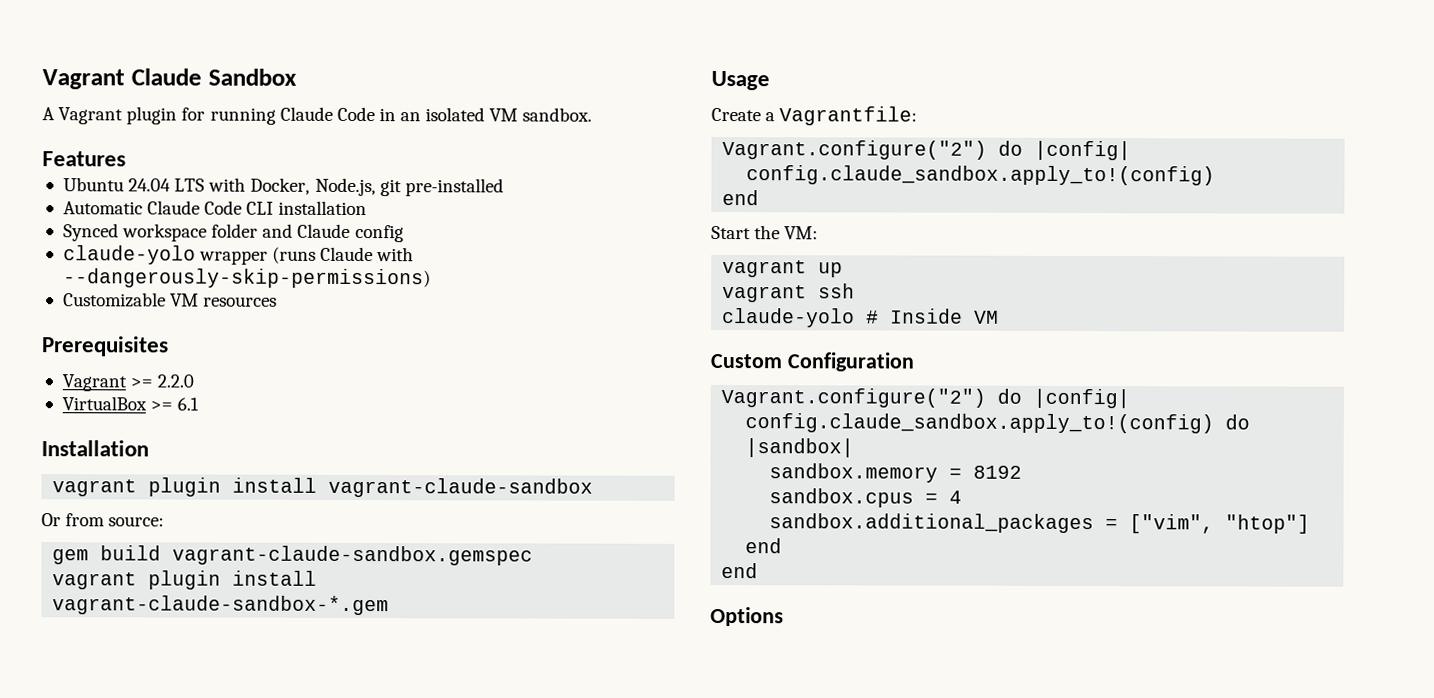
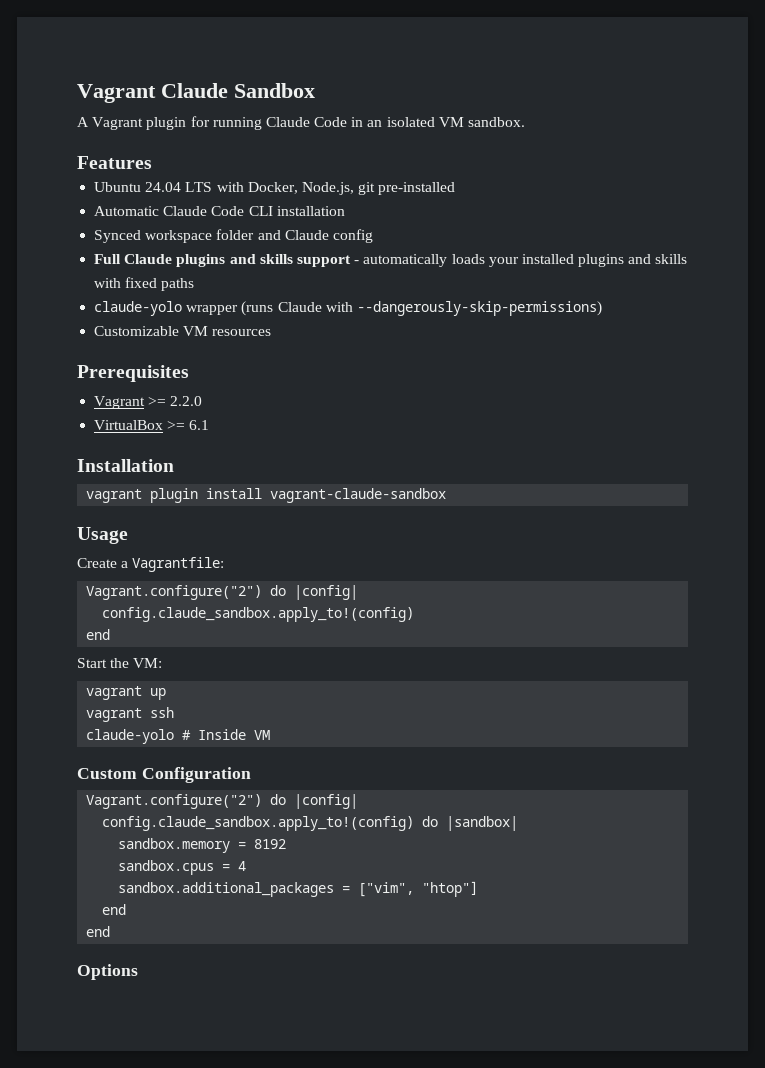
+ Full Claude plugins and skills support - automatically loads your installed plugins and skills with fixed paths
- Or from source:
- gem build vagrant-claude-sandbox.gemspec
- vagrant plugin install vagrant-claude-sandbox-*.gem

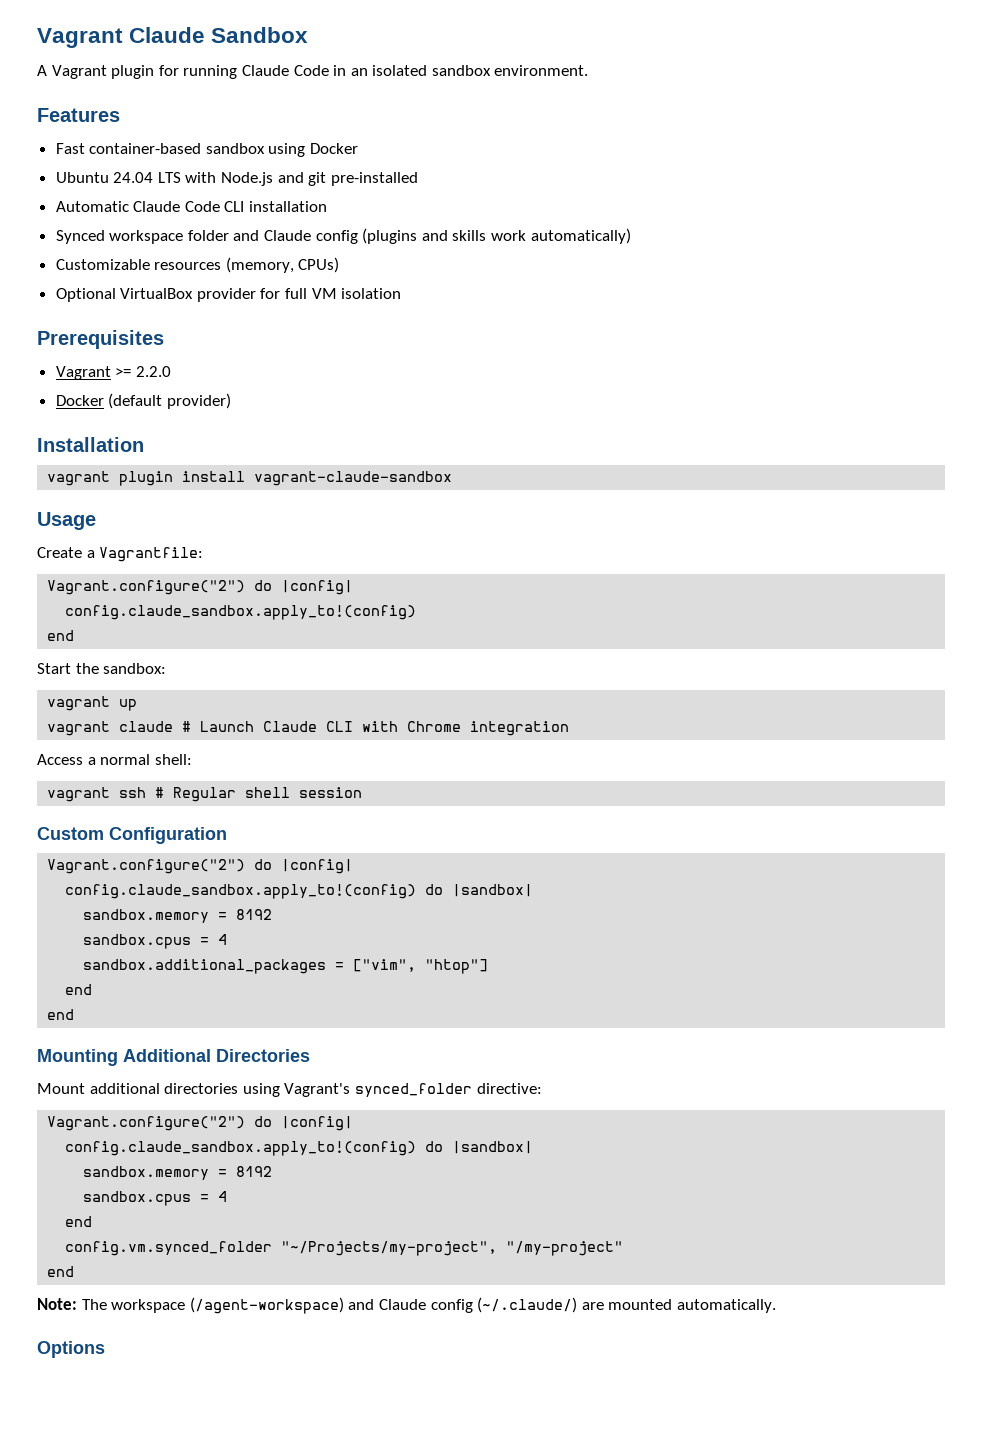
- A Vagrant plugin for running Claude Code in an isolated VM sandbox.
+ A Vagrant plugin for running Claude Code in an isolated sandbox environment.
+ Fast container-based sandbox using Docker
- Ubuntu 24.04 LTS with Docker, Node.js, git pre-installed
+ Ubuntu 24.04 LTS with Node.js and git pre-installed
- Synced workspace folder and Claude config
- Full Claude plugins and skills support - automatically loads your installed plugins and skills with fixed paths
- claude-yolo wrapper (runs Claude with --dangerously-skip-permissions)
- Customizable VM resources
+ Synced workspace folder and Claude config (plugins and skills work automatically)
+ Customizable resources (memory, CPUs)
+ Optional VirtualBox provider for full VM isolation
- VirtualBox >= 6.1
+ Docker (default provider)
- Start the VM:
+ Start the sandbox:
- vagrant ssh
- claude-yolo # Inside VM
+ vagrant claude # Launch Claude CLI with Chrome integration
+ Access a normal shell:
+ vagrant ssh # Regular shell session
+ Mounting Additional Directories
+ Mount additional directories using Vagrant's synced_folder directive:
+ Vagrant.configure("2") do |config|
+ config.claude_sandbox.apply_to!(config) do |sandbox|
+ sandbox.memory = 8192
+ sandbox.cpus = 4
+ end
+ config.vm.synced_folder "~/Projects/my-project", "/my-project"
+ end
+ Note: The workspace (/agent-workspace) and Claude config (~/.claude/) are mounted automatically.

